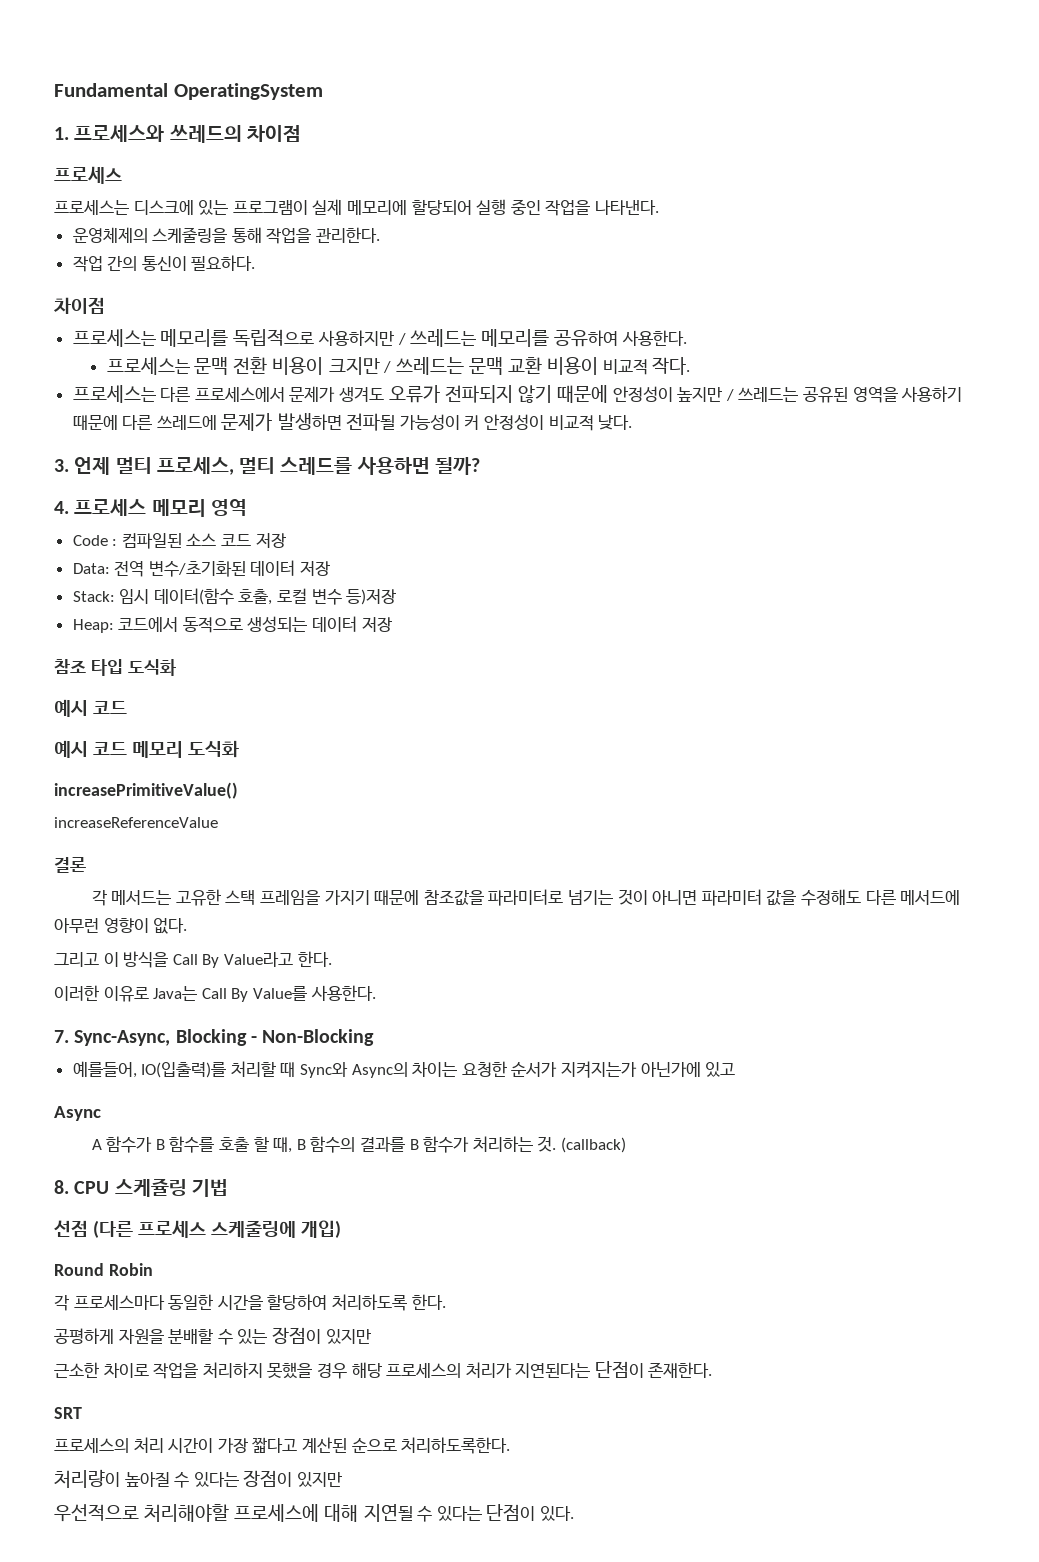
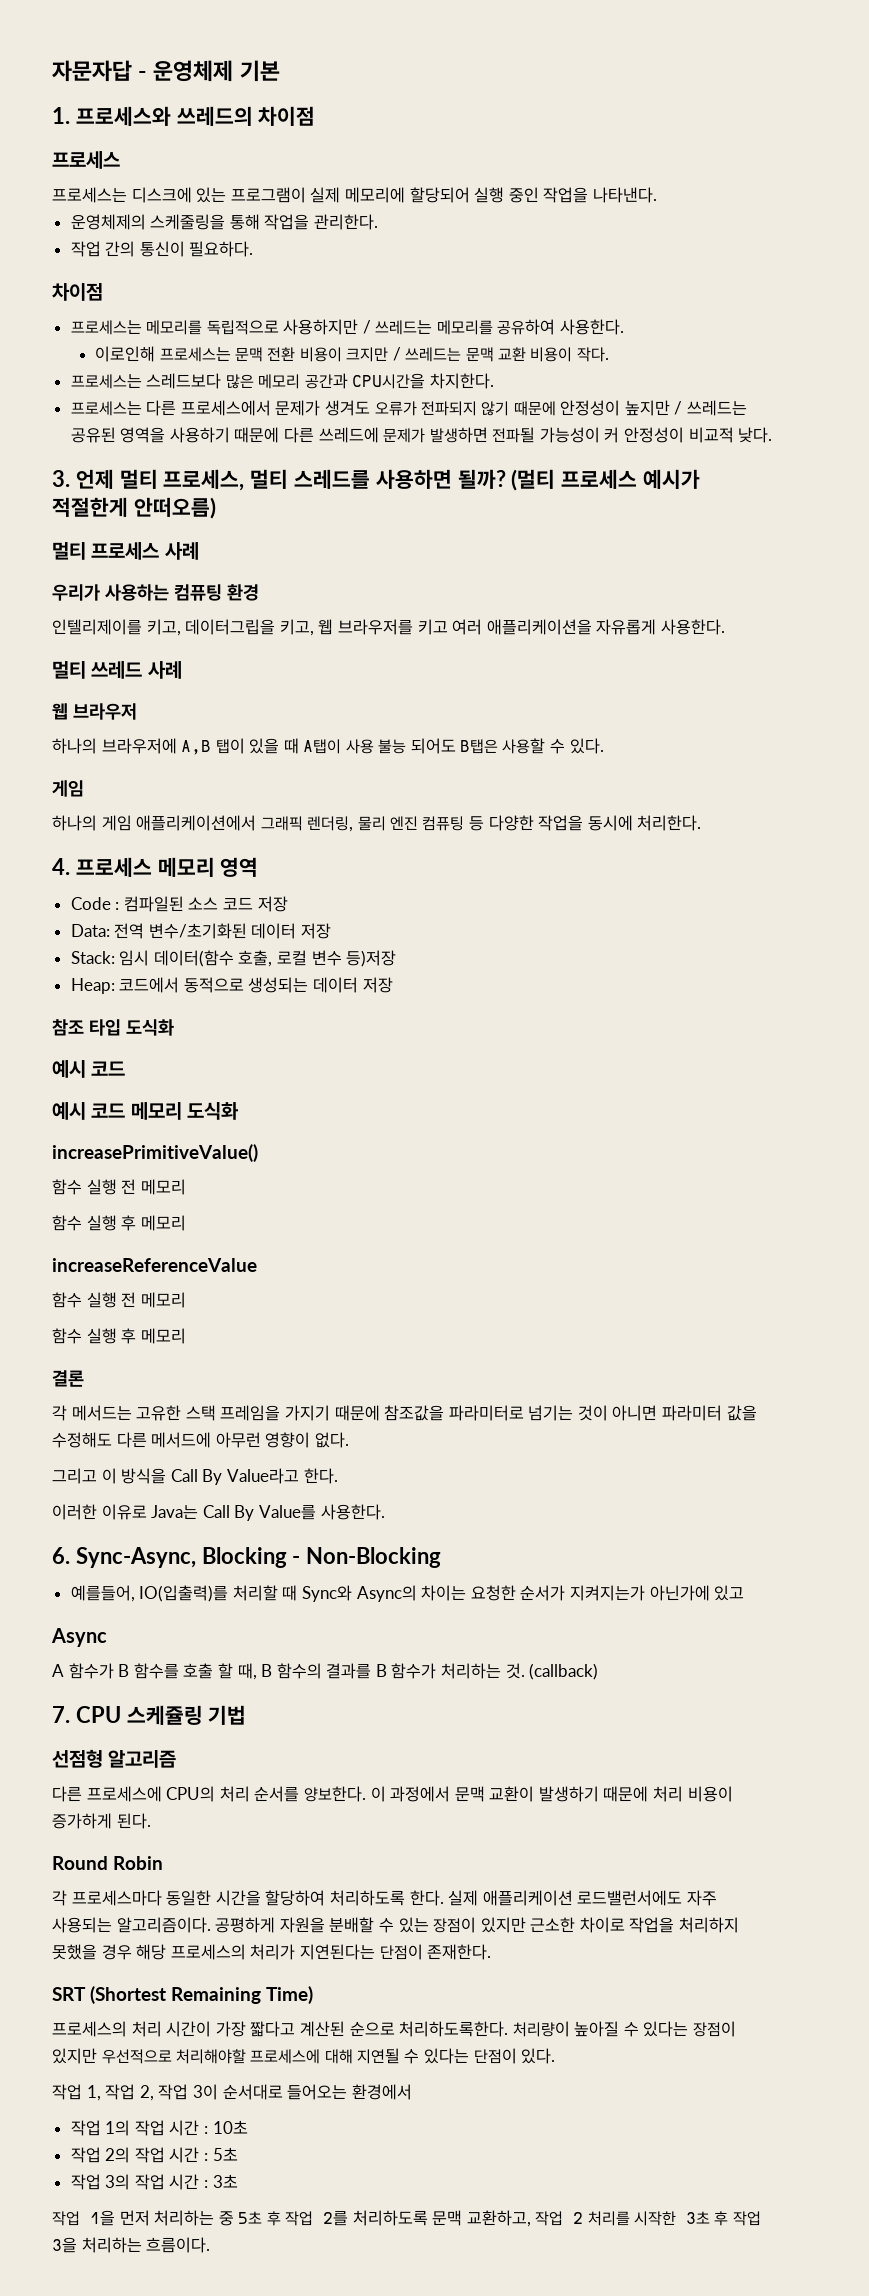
- Fundamental OperatingSystem
+ 자문자답 - 운영체제 기본
- 프로세스는 문맥 전환 비용이 크지만 / 쓰레드는 문맥 교환 비용이 비교적 작다.
+ 이로인해 프로세스는 문맥 전환 비용이 크지만 / 쓰레드는 문맥 교환 비용이 작다.
+ 프로세스는 스레드보다 많은 메모리 공간과 CPU시간을 차지한다.
+ (멀티 프로세스 예시가 적절한게 안떠오름)
+ 멀티 프로세스 사례
+ 우리가 사용하는 컴퓨팅 환경
+ 인텔리제이를 키고, 데이터그립을 키고, 웹 브라우저를 키고 여러 애플리케이션을 자유롭게 사용한다.
+ 멀티 쓰레드 사례
+ 웹 브라우저
+ 하나의 브라우저에 A,B 탭이 있을 때 A탭이 사용 불능 되어도 B탭은 사용할 수 있다.
+ 게임
+ 하나의 게임 애플리케이션에서 그래픽 렌더링, 물리 엔진 컴퓨팅 등 다양한 작업을 동시에 처리한다.
  increasePrimitiveValue()
+ 함수 실행 전 메모리
+ 함수 실행 후 메모리
  increaseReferenceValue
+ 함수 실행 전 메모리
+ 함수 실행 후 메모리
- 7. Sync-Async, Blocking - Non-Blocking
+ 6. Sync-Async, Blocking - Non-Blocking
- 8. CPU 스케쥴링 기법
+ 7. CPU 스케쥴링 기법
- 선점 (다른 프로세스 스케줄링에 개입)
+ 선점형 알고리즘
+ 다른 프로세스에 CPU의 처리 순서를 양보한다. 이 과정에서 문맥 교환이 발생하기 때문에 처리 비용이 증가하게 된다.
- 각 프로세스마다 동일한 시간을 할당하여 처리하도록 한다.
- 공평하게 자원을 분배할 수 있는 장점이 있지만
- 근소한 차이로 작업을 처리하지 못했을 경우 해당 프로세스의 처리가 지연된다는 단점이 존재한다.
+ 각 프로세스마다 동일한 시간을 할당하여 처리하도록 한다. 실제 애플리케이션 로드밸런서에도 자주 사용되는 알고리즘이다. 공평하게 자원을 분배할 수 있는 장점이 있지만 근소한 차이로 작업을 처리하지 못했을 경우 해당 프로세스의 처리가 지연된다는 단점이 존재한다.
- SRT
+ SRT (Shortest Remaining Time)
- 프로세스의 처리 시간이 가장 짧다고 계산된 순으로 처리하도록한다.
- 처리량이 높아질 수 있다는 장점이 있지만
- 우선적으로 처리해야할 프로세스에 대해 지연될 수 있다는 단점이 있다.
+ 프로세스의 처리 시간이 가장 짧다고 계산된 순으로 처리하도록한다. 처리량이 높아질 수 있다는 장점이 있지만 우선적으로 처리해야할 프로세스에 대해 지연될 수 있다는 단점이 있다.
+ 작업 1, 작업 2, 작업 3이 순서대로 들어오는 환경에서
+ 작업 1의 작업 시간 : 10초
+ 작업 2의 작업 시간 : 5초
+ 작업 3의 작업 시간 : 3초
+ 작업 1을 먼저 처리하는 중 5초 후 작업 2를 처리하도록 문맥 교환하고, 작업 2 처리를 시작한 3초 후 작업 3을 처리하는 흐름이다.

